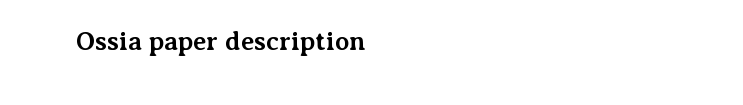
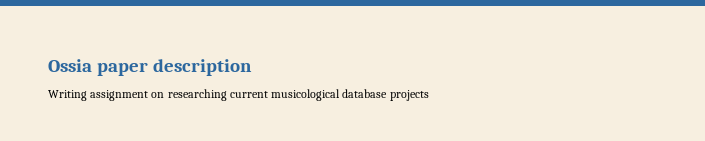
+ Writing assignment on researching current musicological database projects

